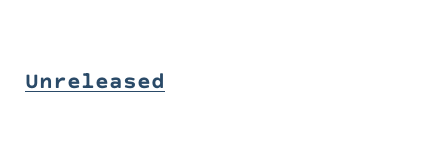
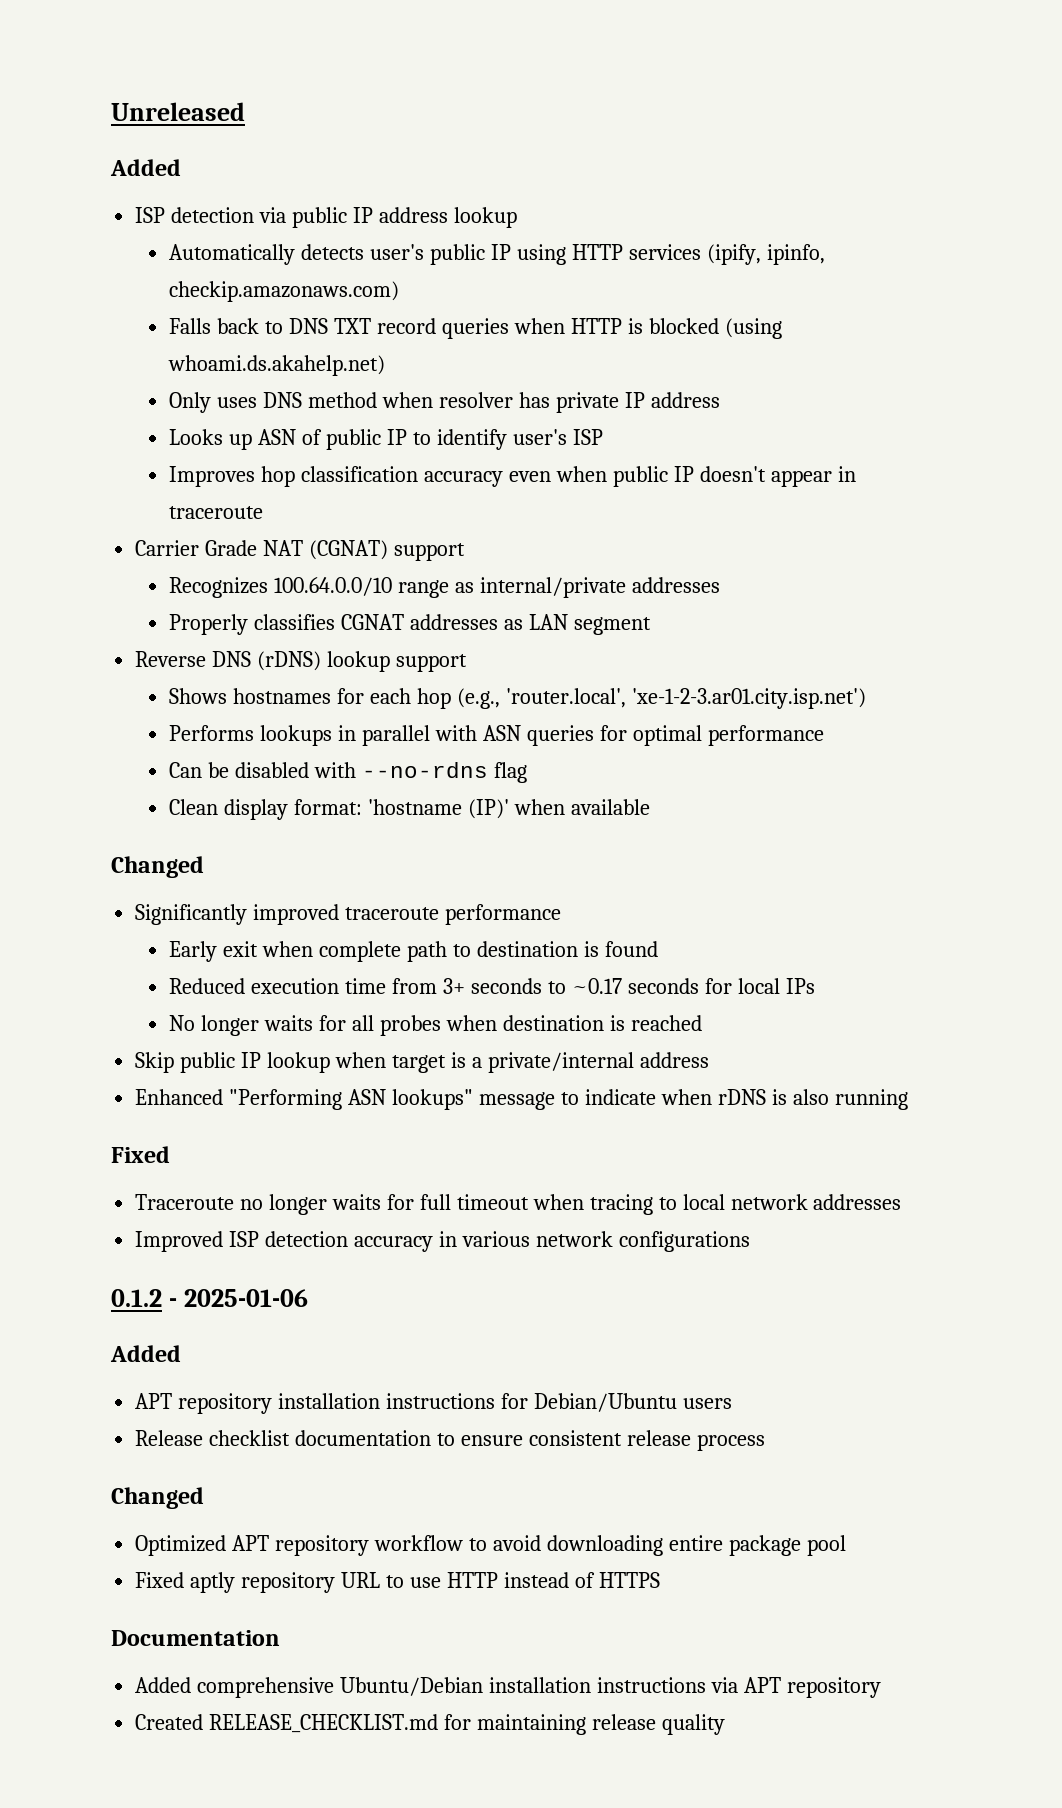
  Unreleased
+ Added
+ ISP detection via public IP address lookup
+ Automatically detects user's public IP using HTTP services (ipify, ipinfo, checkip.amazonaws.com)
+ Falls back to DNS TXT record queries when HTTP is blocked (using whoami.ds.akahelp.net)
+ Only uses DNS method when resolver has private IP address
+ Looks up ASN of public IP to identify user's ISP
+ Improves hop classification accuracy even when public IP doesn't appear in traceroute
+ Carrier Grade NAT (CGNAT) support
+ Recognizes 100.64.0.0/10 range as internal/private addresses
+ Properly classifies CGNAT addresses as LAN segment
+ Reverse DNS (rDNS) lookup support
+ Shows hostnames for each hop (e.g., 'router.local', 'xe-1-2-3.ar01.city.isp.net')
+ Performs lookups in parallel with ASN queries for optimal performance
+ Can be disabled with --no-rdns flag
+ Clean display format: 'hostname (IP)' when available
+ Changed
+ Significantly improved traceroute performance
+ Early exit when complete path to destination is found
+ Reduced execution time from 3+ seconds to ~0.17 seconds for local IPs
+ No longer waits for all probes when destination is reached
+ Skip public IP lookup when target is a private/internal address
+ Enhanced "Performing ASN lookups" message to indicate when rDNS is also running
+ Fixed
+ Traceroute no longer waits for full timeout when tracing to local network addresses
+ Improved ISP detection accuracy in various network configurations
+ 0.1.2 - 2025-01-06
+ Added
+ APT repository installation instructions for Debian/Ubuntu users
+ Release checklist documentation to ensure consistent release process
+ Changed
+ Optimized APT repository workflow to avoid downloading entire package pool
+ Fixed aptly repository URL to use HTTP instead of HTTPS
+ Documentation
+ Added comprehensive Ubuntu/Debian installation instructions via APT repository
+ Created RELEASE_CHECKLIST.md for maintaining release quality

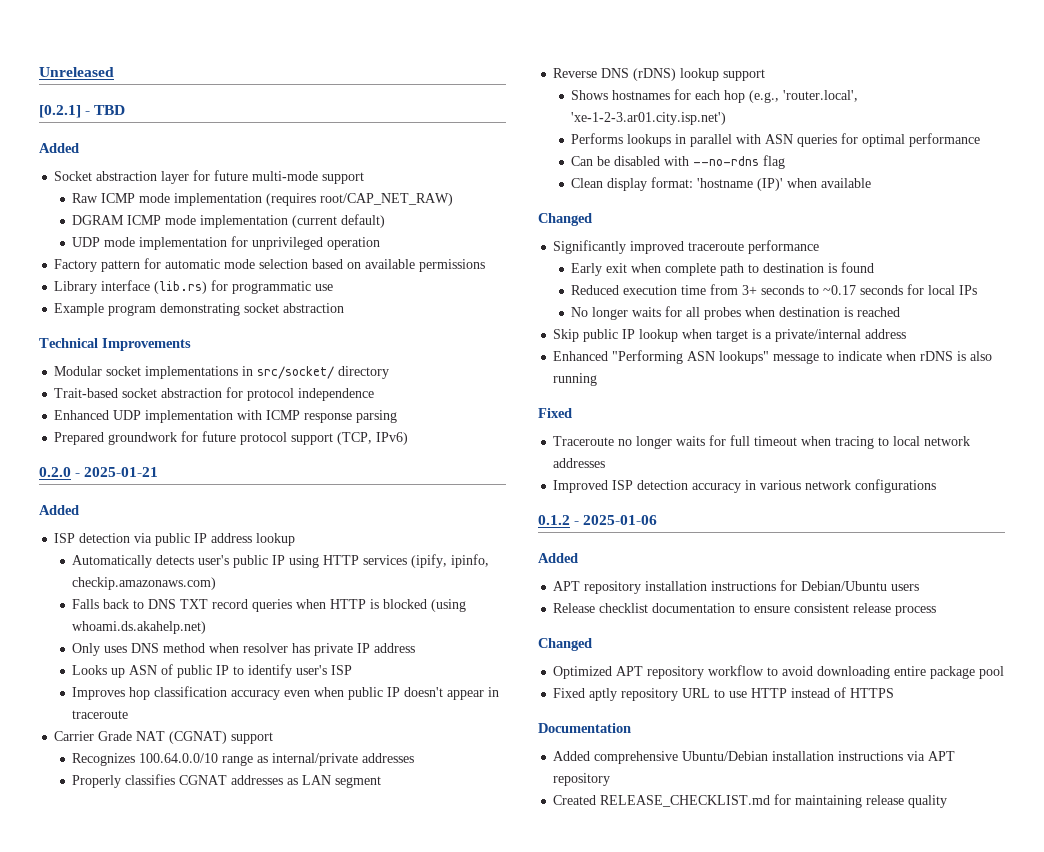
+ [0.2.1] - TBD
+ Added
+ Socket abstraction layer for future multi-mode support
+ Raw ICMP mode implementation (requires root/CAP_NET_RAW)
+ DGRAM ICMP mode implementation (current default)
+ UDP mode implementation for unprivileged operation
+ Factory pattern for automatic mode selection based on available permissions
+ Library interface (lib.rs) for programmatic use
+ Example program demonstrating socket abstraction
+ Technical Improvements
+ Modular socket implementations in src/socket/ directory
+ Trait-based socket abstraction for protocol independence
+ Enhanced UDP implementation with ICMP response parsing
+ Prepared groundwork for future protocol support (TCP, IPv6)
+ 0.2.0 - 2025-01-21

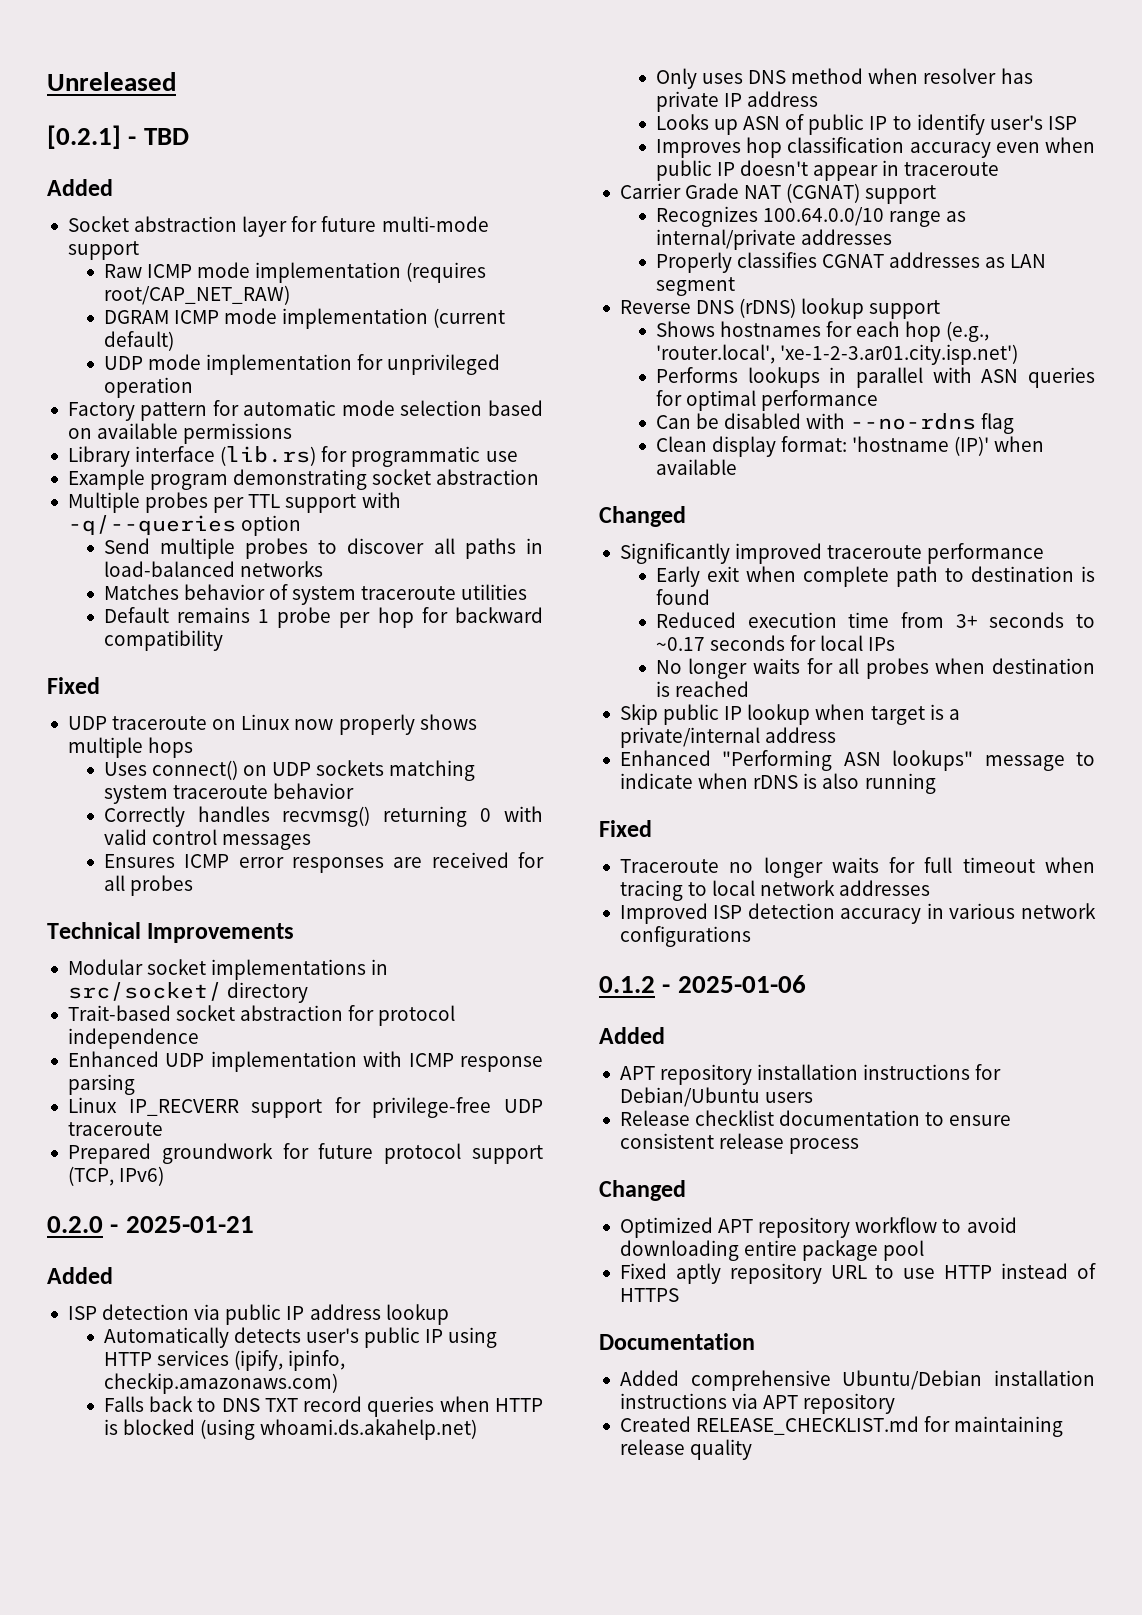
+ Multiple probes per TTL support with -q/--queries option
+ Send multiple probes to discover all paths in load-balanced networks
+ Matches behavior of system traceroute utilities
+ Default remains 1 probe per hop for backward compatibility
+ Fixed
+ UDP traceroute on Linux now properly shows multiple hops
+ Uses connect() on UDP sockets matching system traceroute behavior
+ Correctly handles recvmsg() returning 0 with valid control messages
+ Ensures ICMP error responses are received for all probes
+ Linux IP_RECVERR support for privilege-free UDP traceroute

